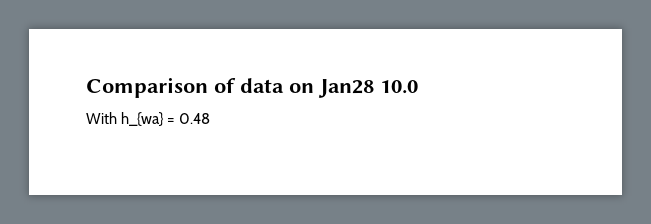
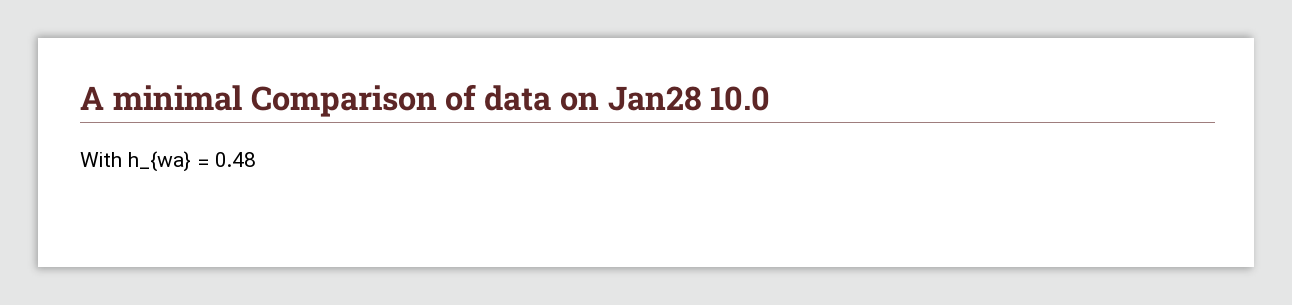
- Comparison of data on Jan28 10.0
+ A minimal Comparison of data on Jan28 10.0

